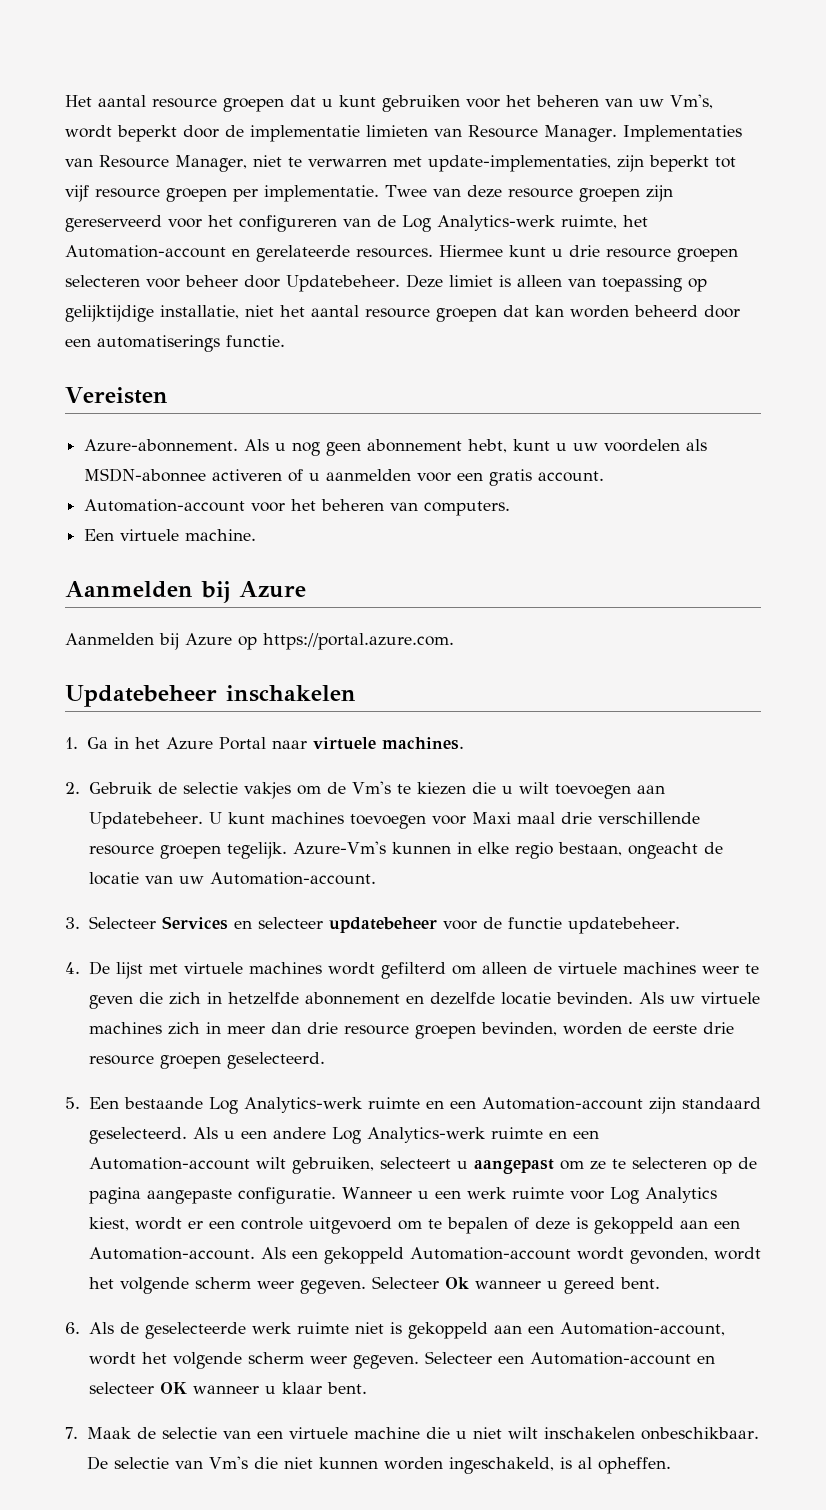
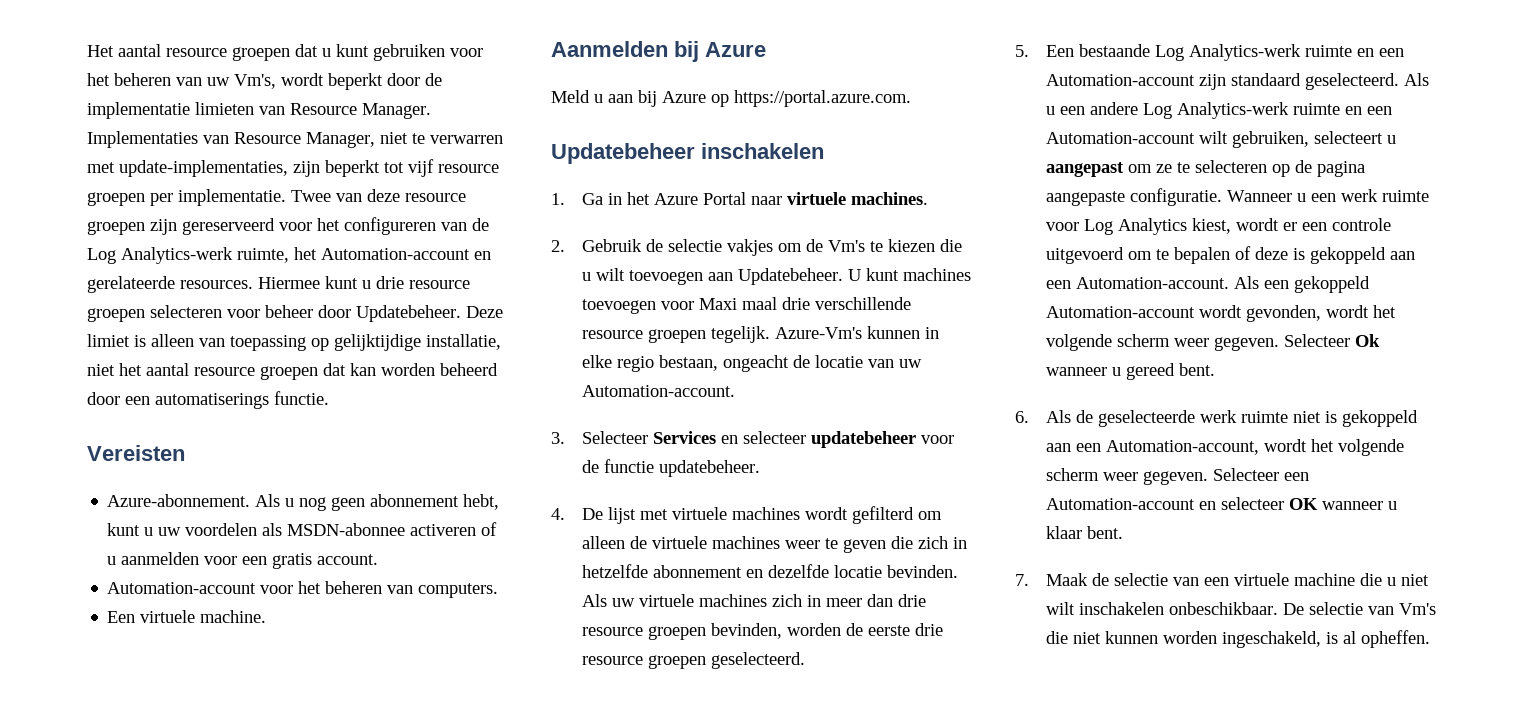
- Aanmelden bij Azure op https://portal.azure.com.
+ Meld u aan bij Azure op https://portal.azure.com.

